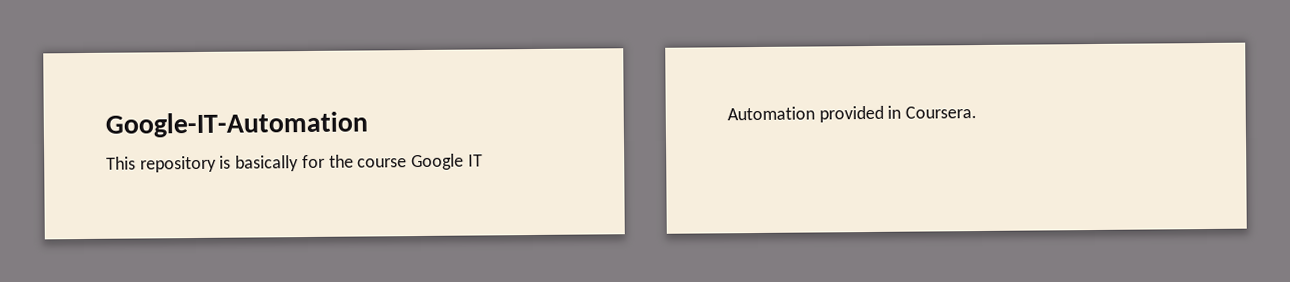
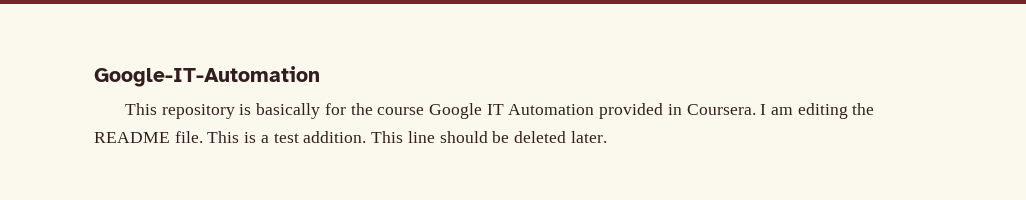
+ I am editing the README file. This is a test addition. This line should be deleted later.

